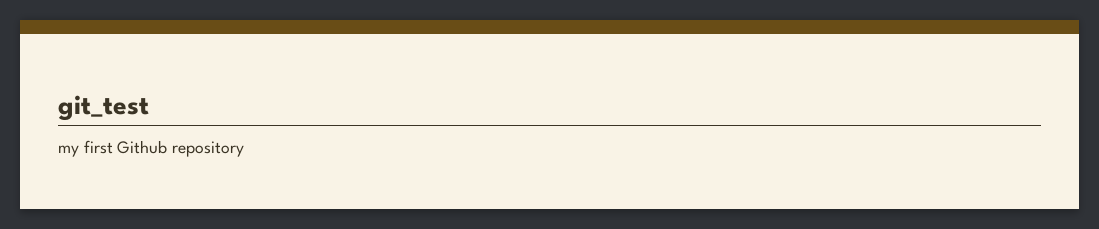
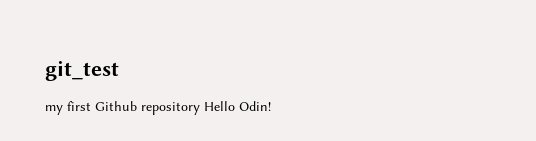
- my first Github repository
+ my first Github repository Hello Odin!

